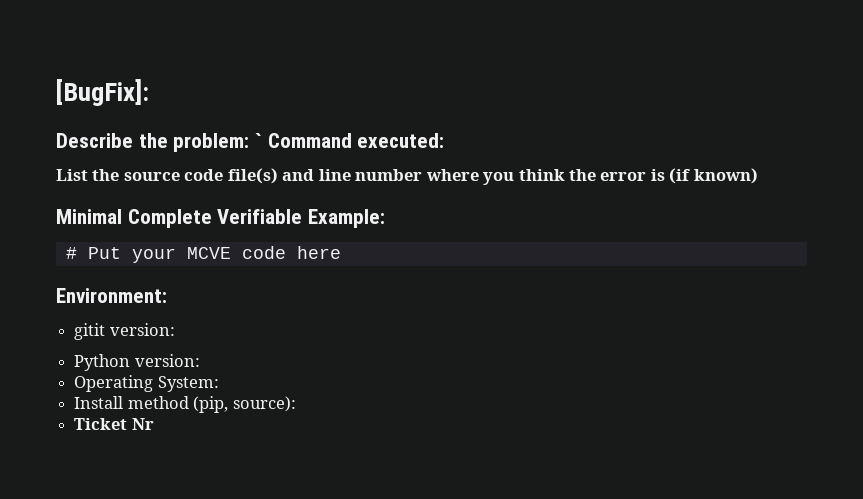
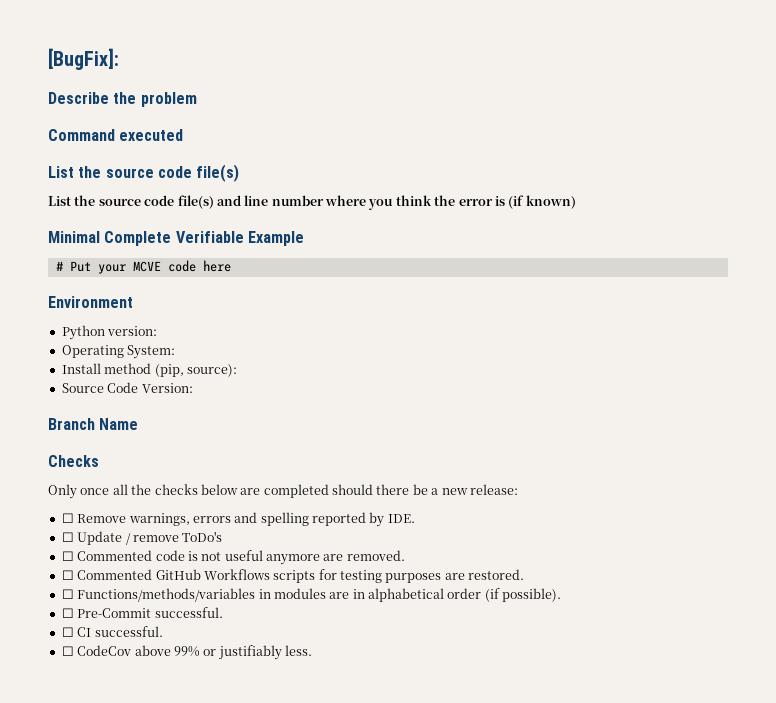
- Describe the problem: ` Command executed:
+ Describe the problem
+ Command executed
+ List the source code file(s)
- Minimal Complete Verifiable Example:
+ Minimal Complete Verifiable Example
- Environment:
- gitit version:
+ Environment
- Ticket Nr
+ Source Code Version:
+ Branch Name
+ Checks
+ Only once all the checks below are completed should there be a new release:
+ ☐ Remove warnings, errors and spelling reported by IDE.
+ ☐ Update / remove ToDo's
+ ☐ Commented code is not useful anymore are removed.
+ ☐ Commented GitHub Workflows scripts for testing purposes are restored.
+ ☐ Functions/methods/variables in modules are in alphabetical order (if possible).
+ ☐ Pre-Commit successful.
+ ☐ CI successful.
+ ☐ CodeCov above 99% or justifiably less.

